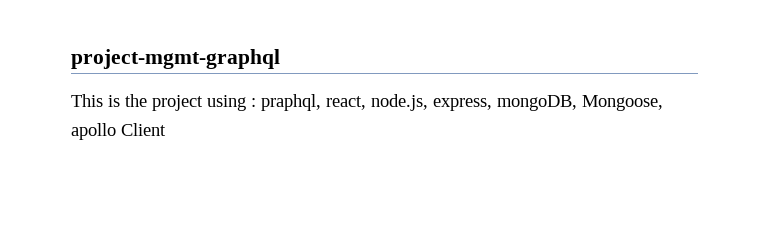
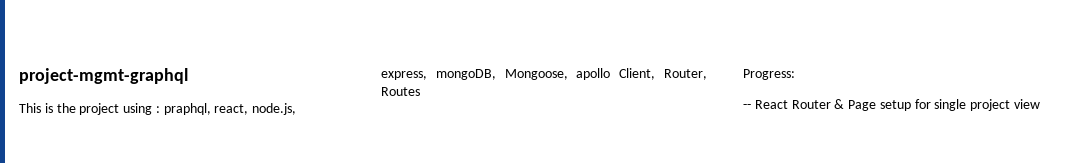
- This is the project using : praphql, react, node.js, express, mongoDB, Mongoose, apollo Client
+ This is the project using : praphql, react, node.js, express, mongoDB, Mongoose, apollo Client, Router, Routes
+ Progress:
+ -- React Router & Page setup for single project view

